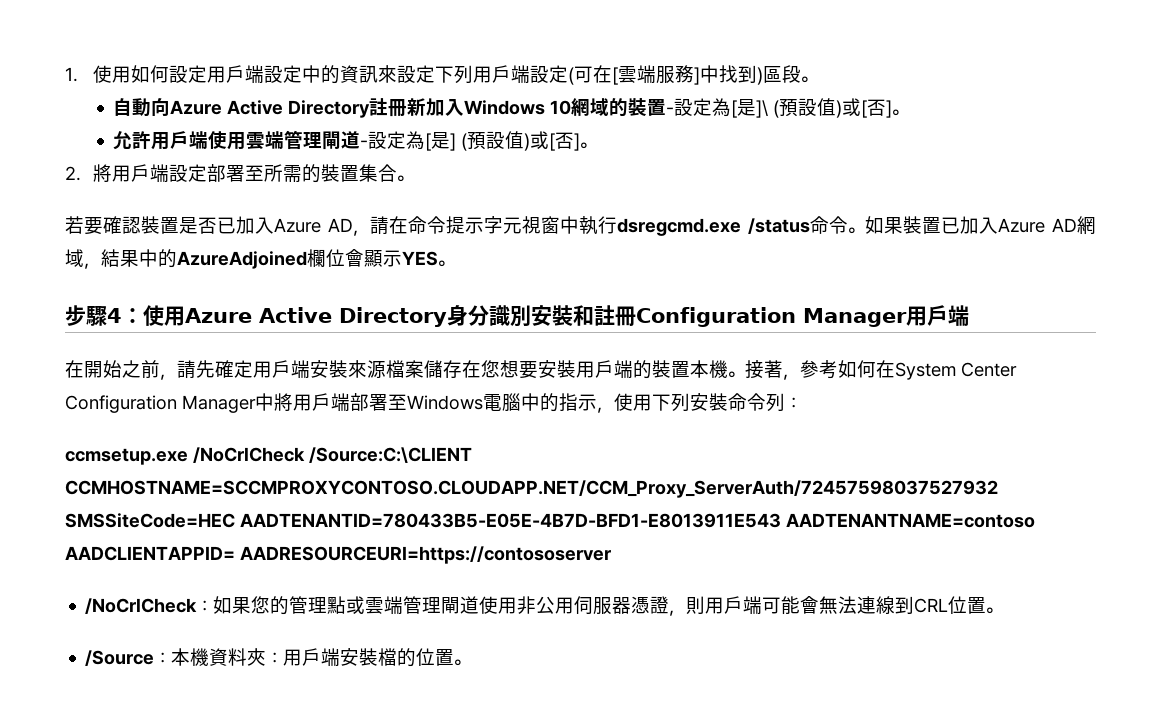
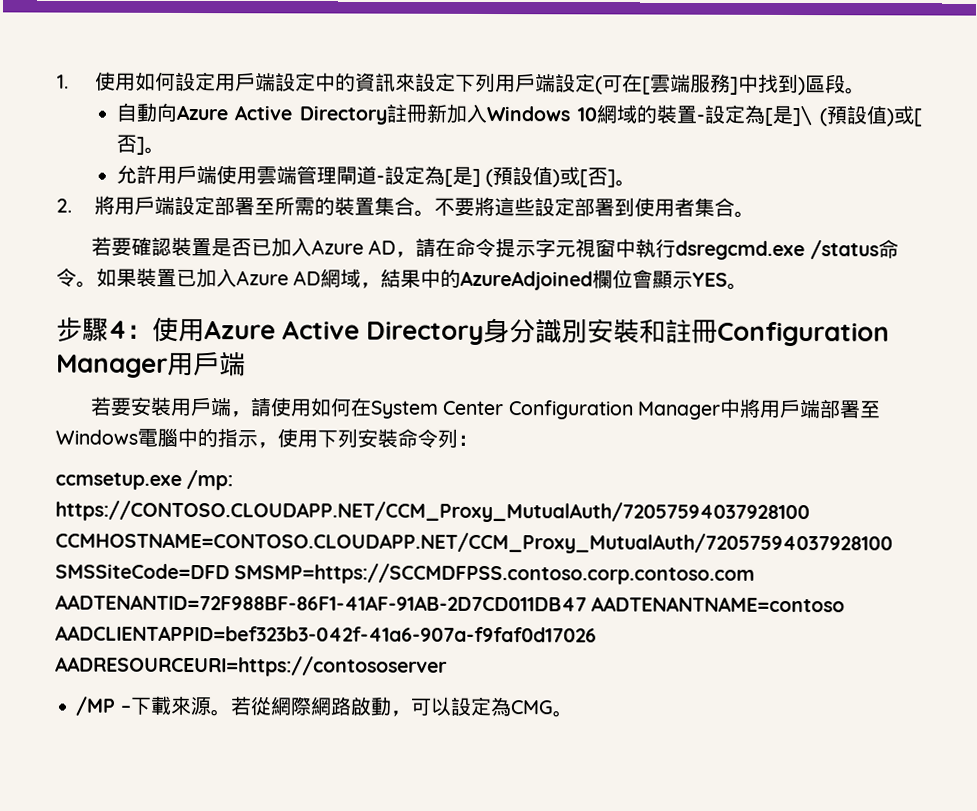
+ 不要將這些設定部署到使用者集合。
- 在開始之前，請先確定用戶端安裝來源檔案儲存在您想要安裝用戶端的裝置本機。接著，參考如何在System Center Configuration Manager中將用戶端部署至Windows電腦中的指示，使用下列安裝命令列：
+ 若要安裝用戶端，請使用如何在System Center Configuration Manager中將用戶端部署至Windows電腦中的指示，使用下列安裝命令列：
- ccmsetup.exe /NoCrlCheck /Source:C:\CLIENT CCMHOSTNAME=SCCMPROXYCONTOSO.CLOUDAPP.NET/CCM_Proxy_ServerAuth/72457598037527932 SMSSiteCode=HEC AADTENANTID=780433B5-E05E-4B7D-BFD1-E8013911E543 AADTENANTNAME=contoso AADCLIENTAPPID= AADRESOURCEURI=https://contososerver
- /NoCrlCheck：如果您的管理點或雲端管理閘道使用非公用伺服器憑證，則用戶端可能會無法連線到CRL位置。
- /Source：本機資料夾：用戶端安裝檔的位置。
+ ccmsetup.exe /mp: https://CONTOSO.CLOUDAPP.NET/CCM_Proxy_MutualAuth/72057594037928100 CCMHOSTNAME=CONTOSO.CLOUDAPP.NET/CCM_Proxy_MutualAuth/72057594037928100 SMSSiteCode=DFD SMSMP=https://SCCMDFPSS.contoso.corp.contoso.com AADTENANTID=72F988BF-86F1-41AF-91AB-2D7CD011DB47 AADTENANTNAME=contoso AADCLIENTAPPID=bef323b3-042f-41a6-907a-f9faf0d17026 AADRESOURCEURI=https://contososerver
+ /MP –下載來源。若從網際網路啟動，可以設定為CMG。

